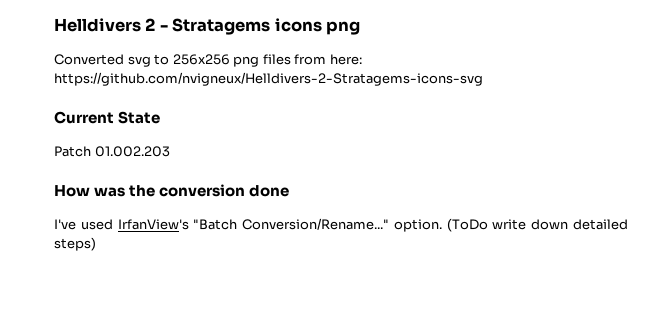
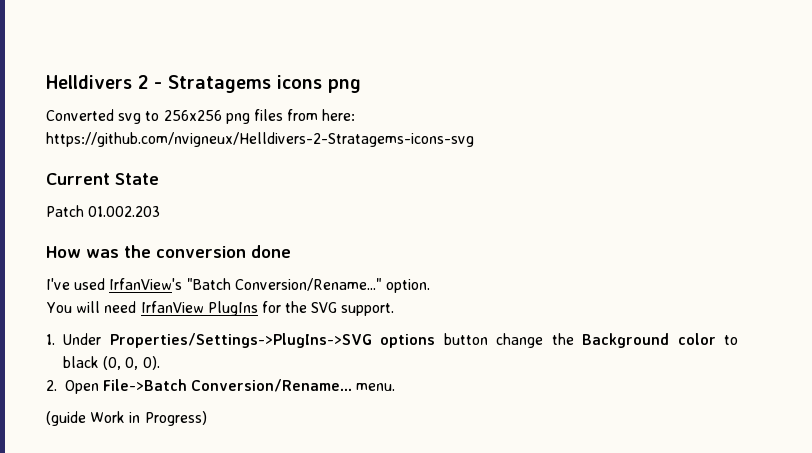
- I've used IrfanView's "Batch Conversion/Rename..." option. (ToDo write down detailed steps)
+ I've used IrfanView's "Batch Conversion/Rename..." option.
+ You will need IrfanView PlugIns for the SVG support.
+ 1. Under Properties/Settings->PlugIns->SVG options button change the Background color to black (0, 0, 0).
+ 2. Open File->Batch Conversion/Rename... menu.
+ (guide Work in Progress)

